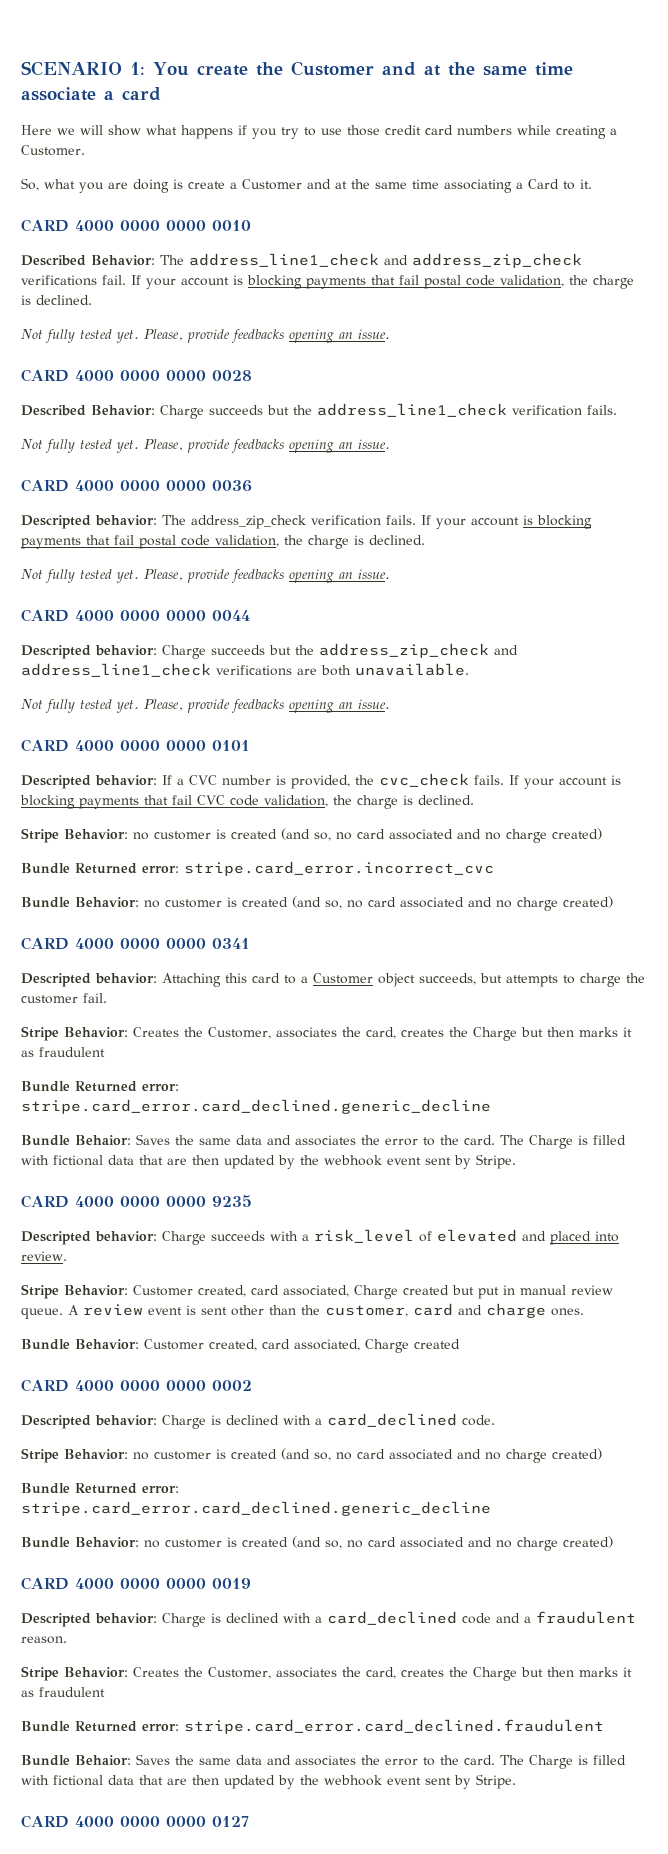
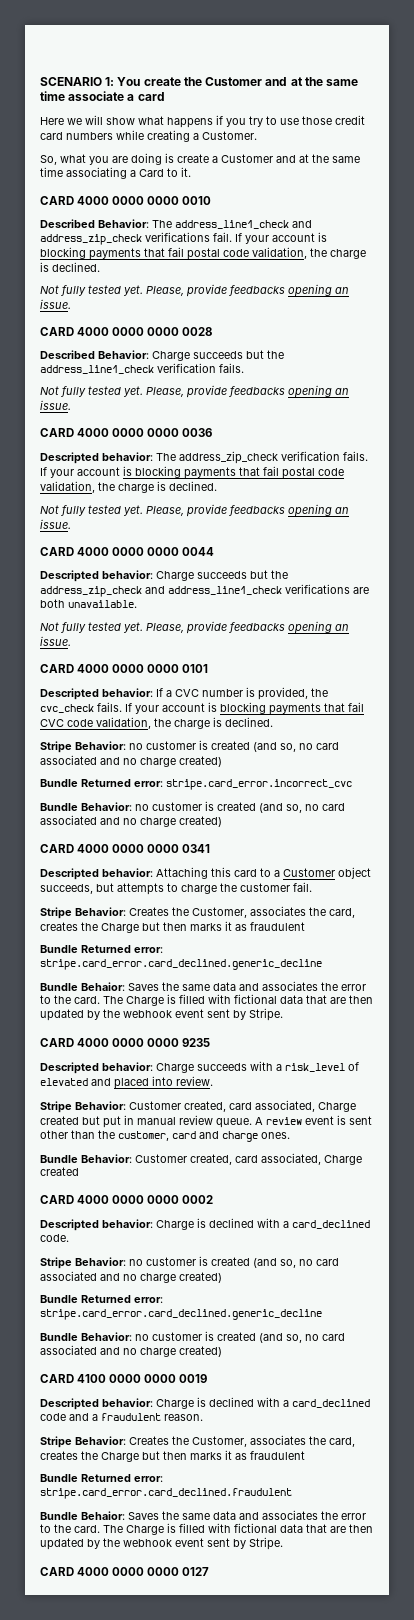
- CARD 4000 0000 0000 0019
+ CARD 4100 0000 0000 0019

